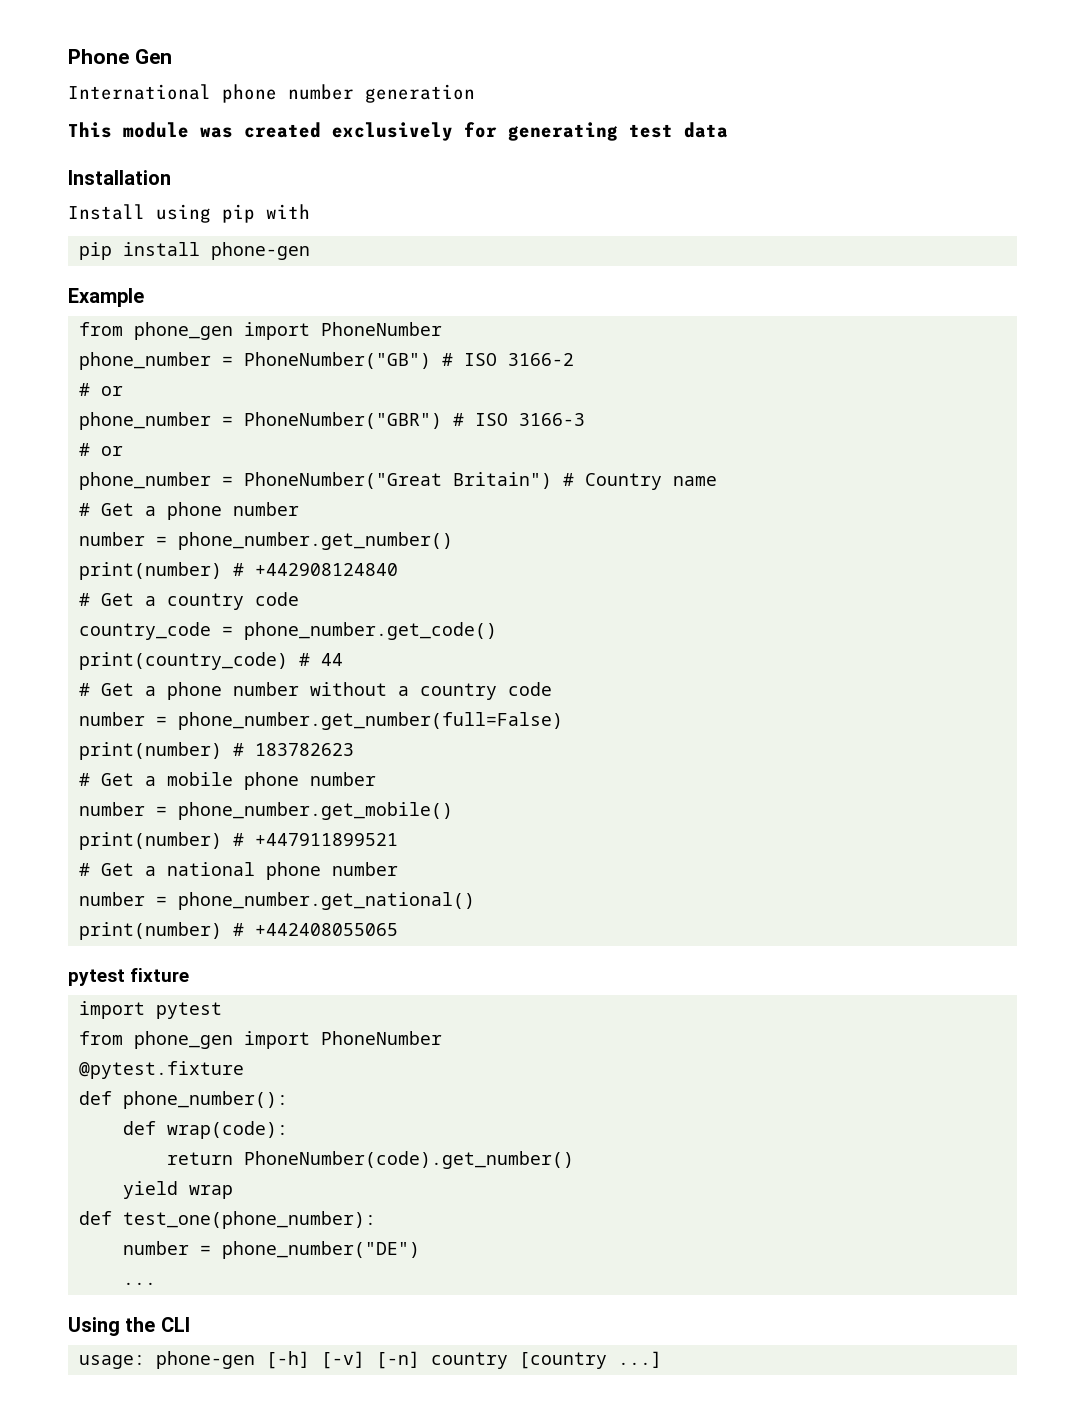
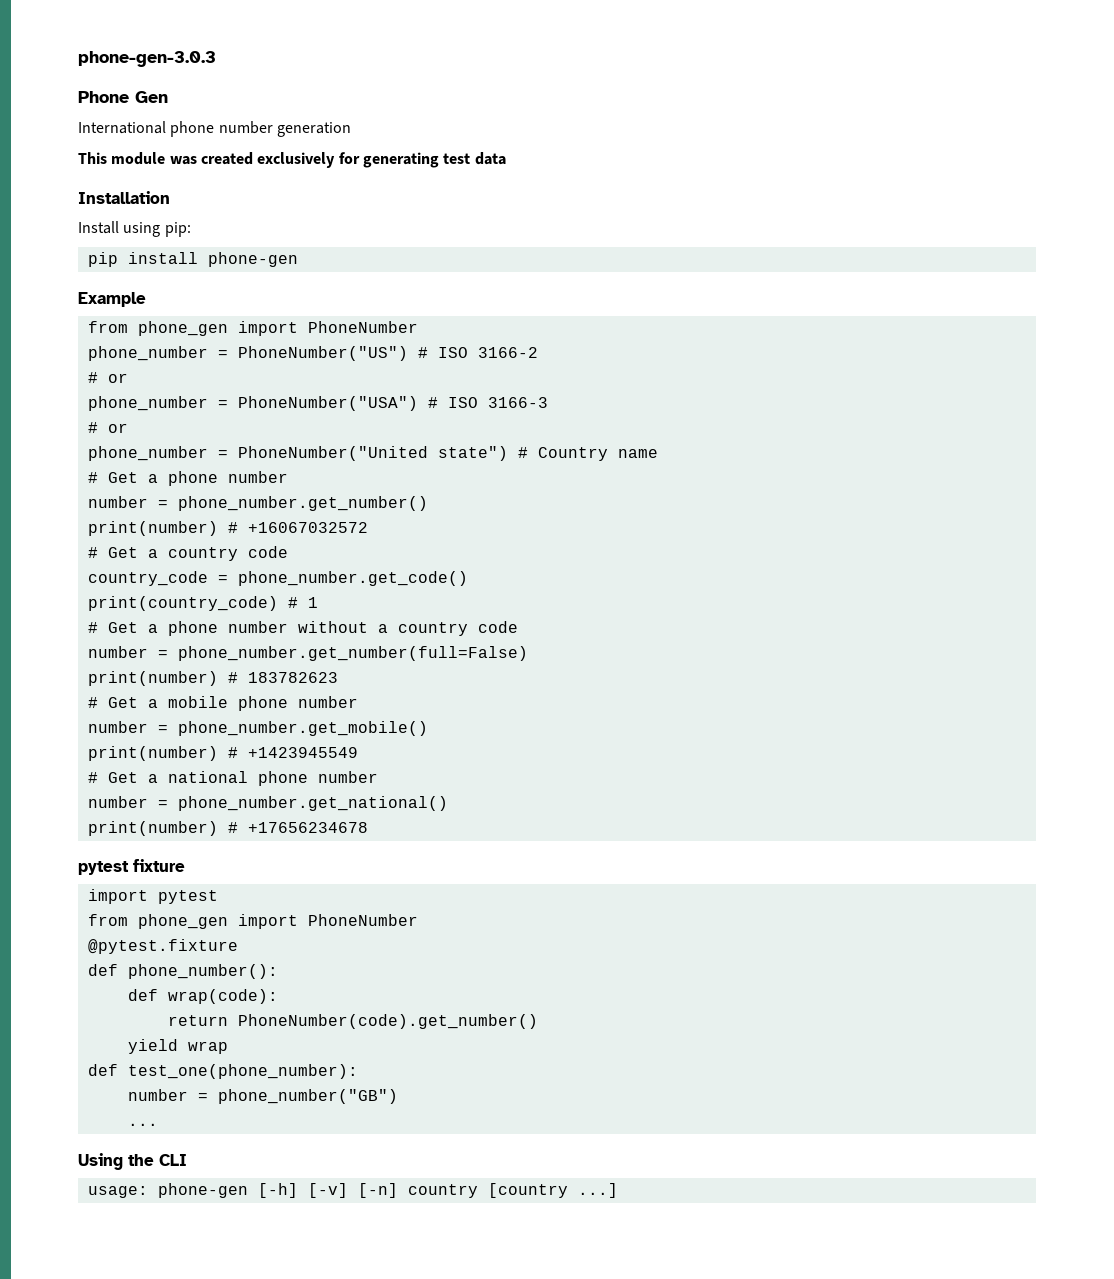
+ phone-gen-3.0.3
- Install using pip with
+ Install using pip:
- phone_number = PhoneNumber("GB") # ISO 3166-2
+ phone_number = PhoneNumber("US") # ISO 3166-2
- phone_number = PhoneNumber("GBR") # ISO 3166-3
+ phone_number = PhoneNumber("USA") # ISO 3166-3
- phone_number = PhoneNumber("Great Britain") # Country name
+ phone_number = PhoneNumber("United state") # Country name
- print(number) # +442908124840
+ print(number) # +16067032572
- print(country_code) # 44
+ print(country_code) # 1
- print(number) # +447911899521
+ print(number) # +1423945549
- print(number) # +442408055065
+ print(number) # +17656234678
- number = phone_number("DE")
+ number = phone_number("GB")

